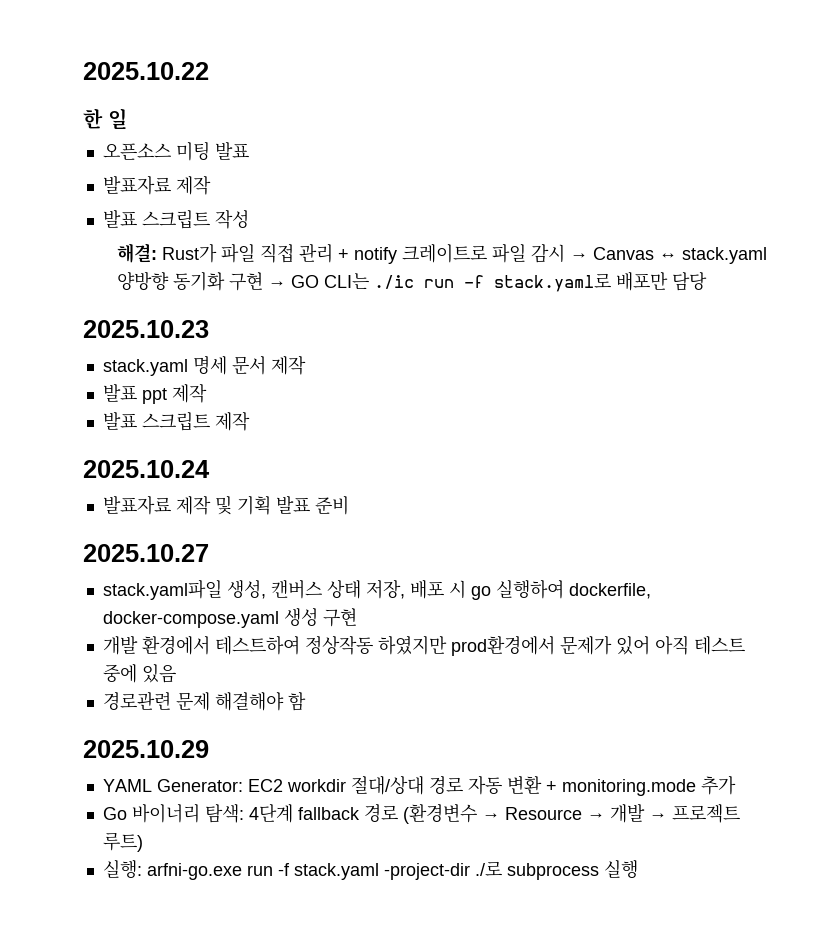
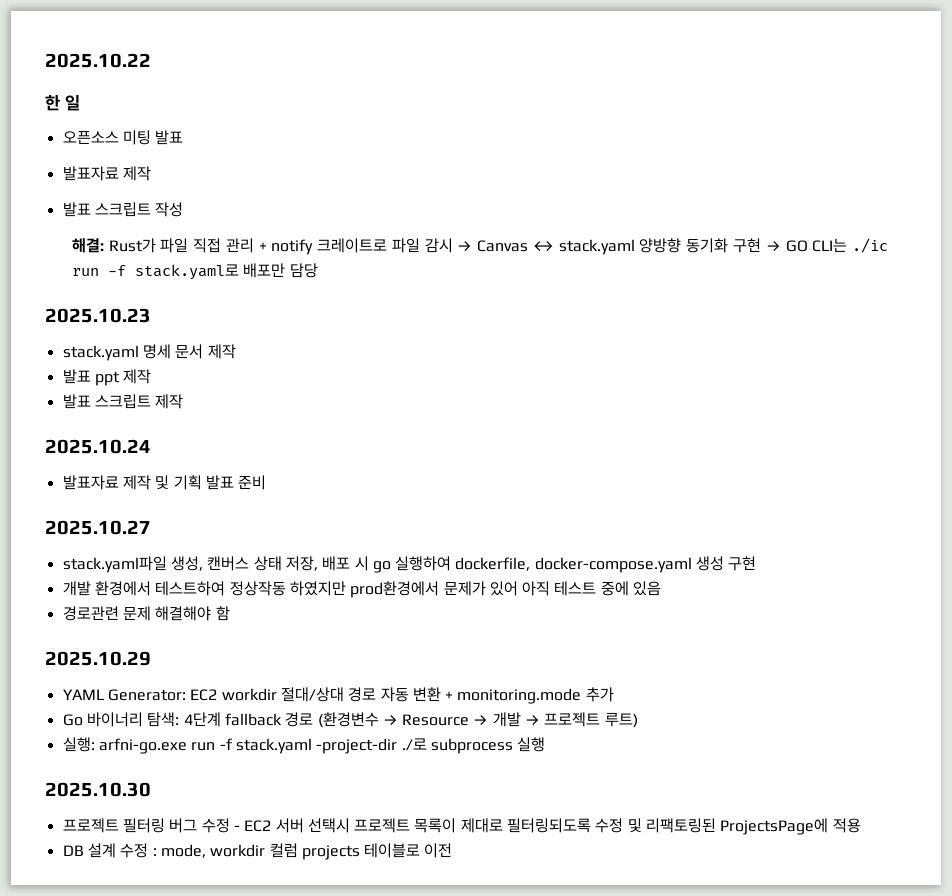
+ 2025.10.30
+ 프로젝트 필터링 버그 수정 - EC2 서버 선택시 프로젝트 목록이 제대로 필터링되도록 수정 및 리팩토링된 ProjectsPage에 적용
+ DB 설계 수정 : mode, workdir 컬럼 projects 테이블로 이전

